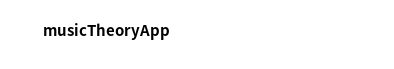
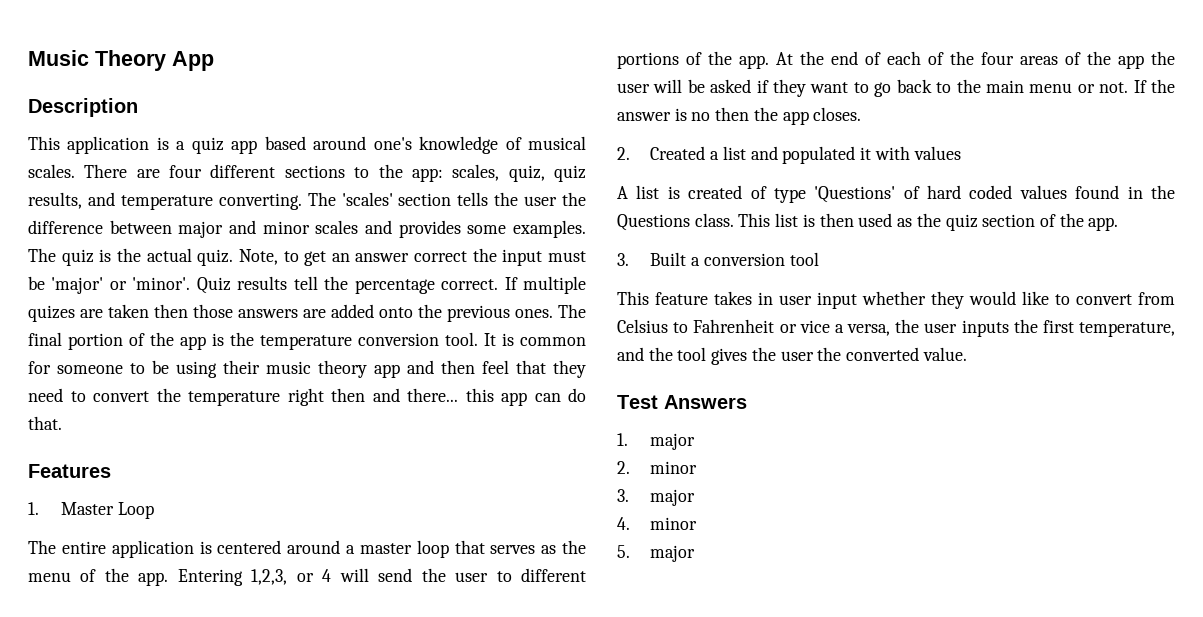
- musicTheoryApp
+ Music Theory App
+ Description
+ This application is a quiz app based around one's knowledge of musical scales. There are four different sections to the app: scales, quiz, quiz results, and temperature converting. The 'scales' section tells the user the difference between major and minor scales and provides some examples. The quiz is the actual quiz. Note, to get an answer correct the input must be 'major' or 'minor'. Quiz results tell the percentage correct. If multiple quizes are taken then those answers are added onto the previous ones. The final portion of the app is the temperature conversion tool. It is common for someone to be using their music theory app and then feel that they need to convert the temperature right then and there... this app can do that.
+ Features
+ 1. Master Loop
+ The entire application is centered around a master loop that serves as the menu of the app. Entering 1,2,3, or 4 will send the user to different portions of the app. At the end of each of the four areas of the app the user will be asked if they want to go back to the main menu or not. If the answer is no then the app closes.
+ 2. Created a list and populated it with values
+ A list is created of type 'Questions' of hard coded values found in the Questions class. This list is then used as the quiz section of the app.
+ 3. Built a conversion tool
+ This feature takes in user input whether they would like to convert from Celsius to Fahrenheit or vice a versa, the user inputs the first temperature, and the tool gives the user the converted value.
+ Test Answers
+ 1. major
+ 2. minor
+ 3. major
+ 4. minor
+ 5. major

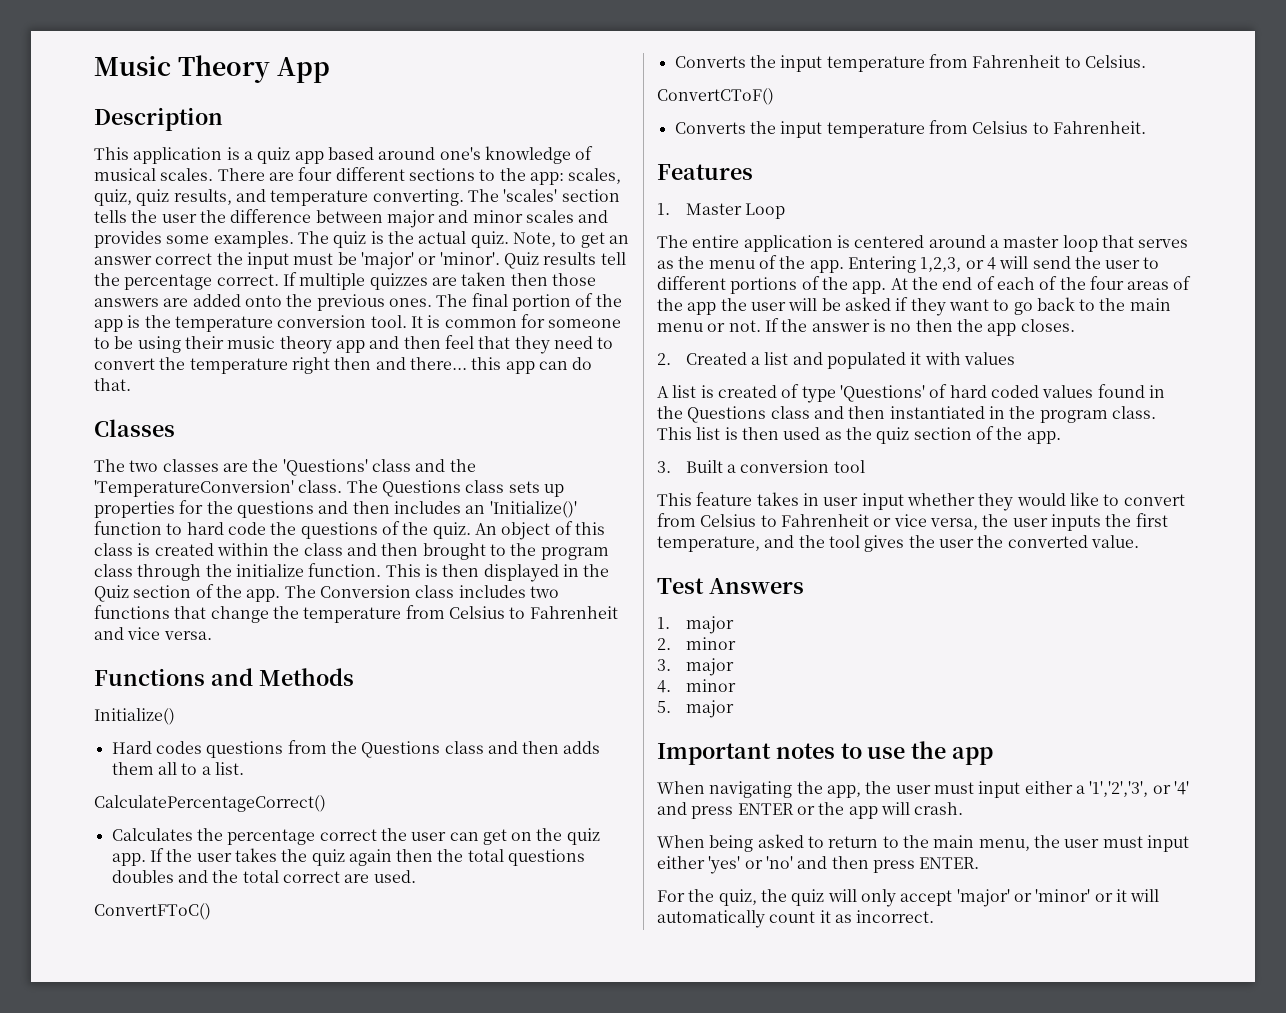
- If multiple quizes are taken then those answers are added onto the previous ones.
+ If multiple quizzes are taken then those answers are added onto the previous ones.
+ Classes
+ The two classes are the 'Questions' class and the 'TemperatureConversion' class. The Questions class sets up properties for the questions and then includes an 'Initialize()' function to hard code the questions of the quiz. An object of this class is created within the class and then brought to the program class through the initialize function. This is then displayed in the Quiz section of the app. The Conversion class includes two functions that change the temperature from Celsius to Fahrenheit and vice versa.
+ Functions and Methods
+ Initialize()
+ Hard codes questions from the Questions class and then adds them all to a list.
+ CalculatePercentageCorrect()
+ Calculates the percentage correct the user can get on the quiz app. If the user takes the quiz again then the total questions doubles and the total correct are used.
+ ConvertFToC()
+ Converts the input temperature from Fahrenheit to Celsius.
+ ConvertCToF()
+ Converts the input temperature from Celsius to Fahrenheit.
- A list is created of type 'Questions' of hard coded values found in the Questions class.
+ A list is created of type 'Questions' of hard coded values found in the Questions class and then instantiated in the program class.
- This feature takes in user input whether they would like to convert from Celsius to Fahrenheit or vice a versa, the user inputs the first temperature, and the tool gives the user the converted value.
+ This feature takes in user input whether they would like to convert from Celsius to Fahrenheit or vice versa, the user inputs the first temperature, and the tool gives the user the converted value.
+ Important notes to use the app
+ When navigating the app, the user must input either a '1','2','3', or '4' and press ENTER or the app will crash.
+ When being asked to return to the main menu, the user must input either 'yes' or 'no' and then press ENTER.
+ For the quiz, the quiz will only accept 'major' or 'minor' or it will automatically count it as incorrect.

